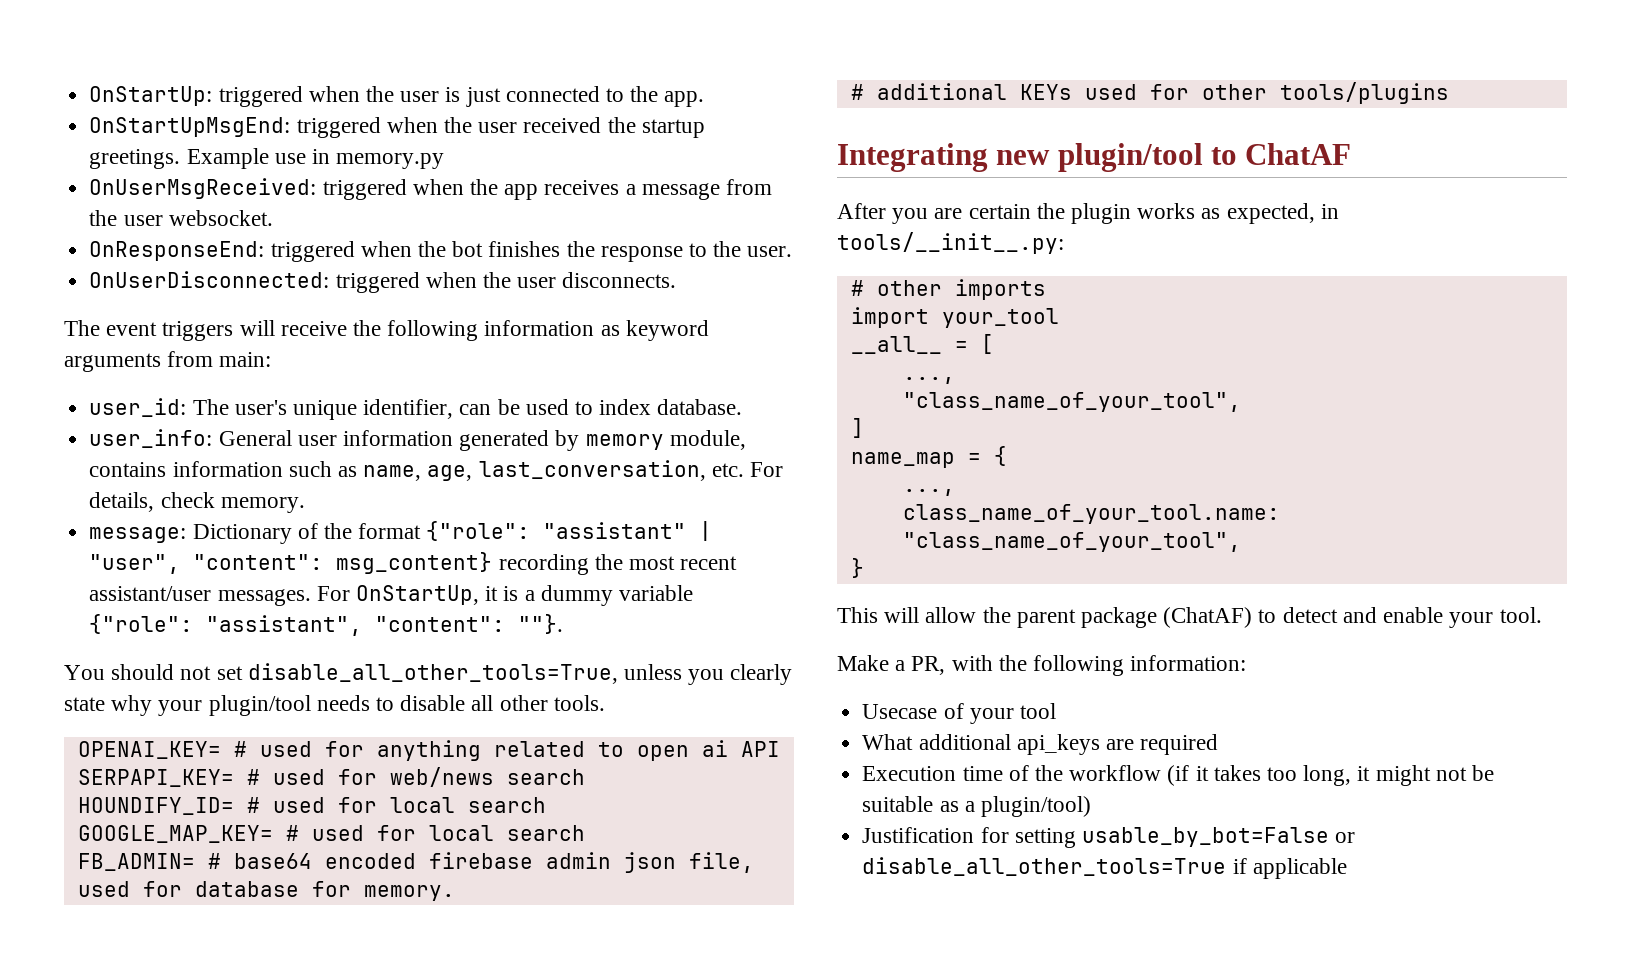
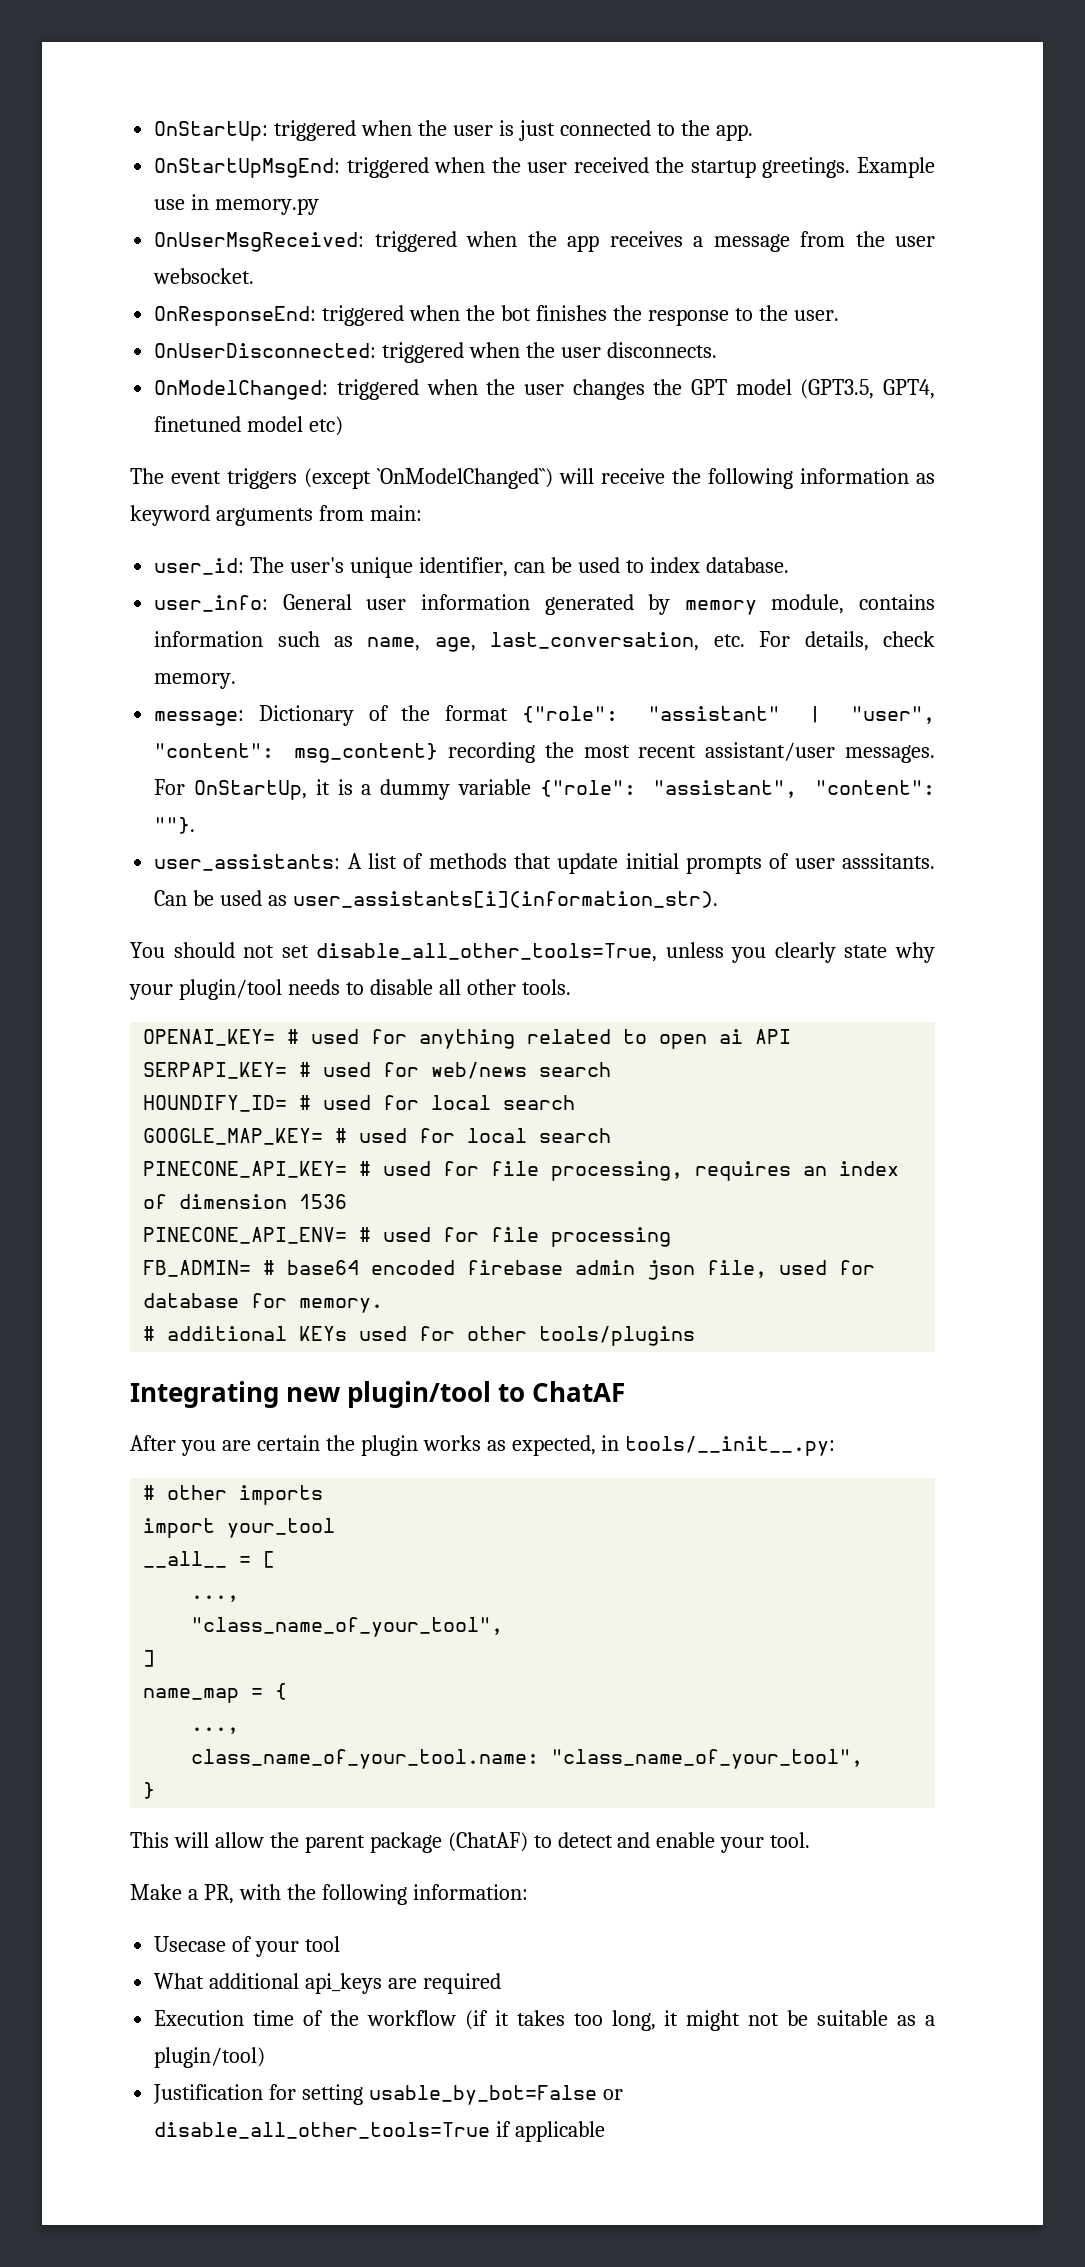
+ OnModelChanged: triggered when the user changes the GPT model (GPT3.5, GPT4, finetuned model etc)
- The event triggers will receive the following information as keyword arguments from main:
+ The event triggers (except `OnModelChanged``) will receive the following information as keyword arguments from main:
+ user_assistants: A list of methods that update initial prompts of user asssitants. Can be used as user_assistants[i](information_str).
+ PINECONE_API_KEY= # used for file processing, requires an index of dimension 1536
+ PINECONE_API_ENV= # used for file processing

